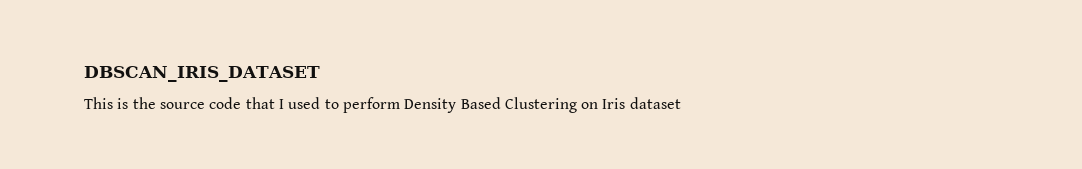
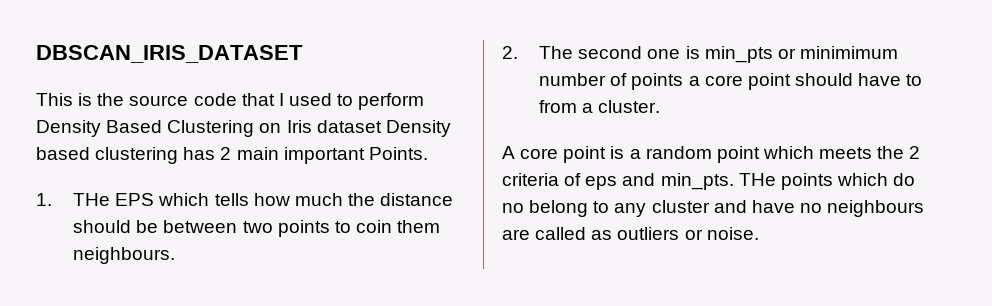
- This is the source code that I used to perform Density Based Clustering on Iris dataset
+ This is the source code that I used to perform Density Based Clustering on Iris dataset Density based clustering has 2 main important Points.
+ 1. THe EPS which tells how much the distance should be between two points to coin them neighbours.
+ 2. The second one is min_pts or minimimum number of points a core point should have to from a cluster.
+ A core point is a random point which meets the 2 criteria of eps and min_pts. THe points which do no belong to any cluster and have no neighbours are called as outliers or noise.

